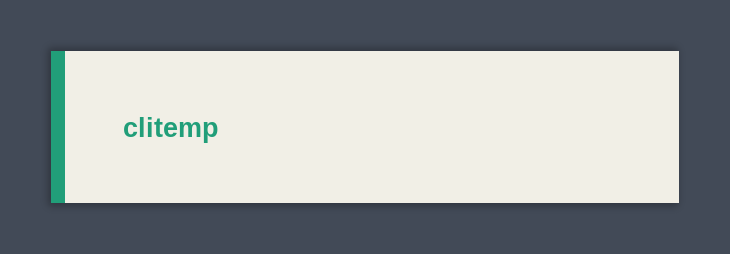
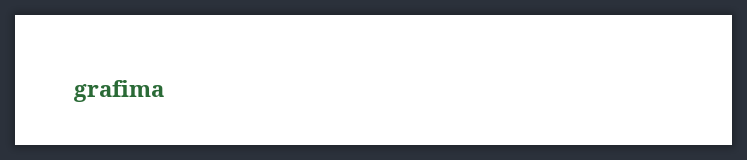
- clitemp
+ grafima

